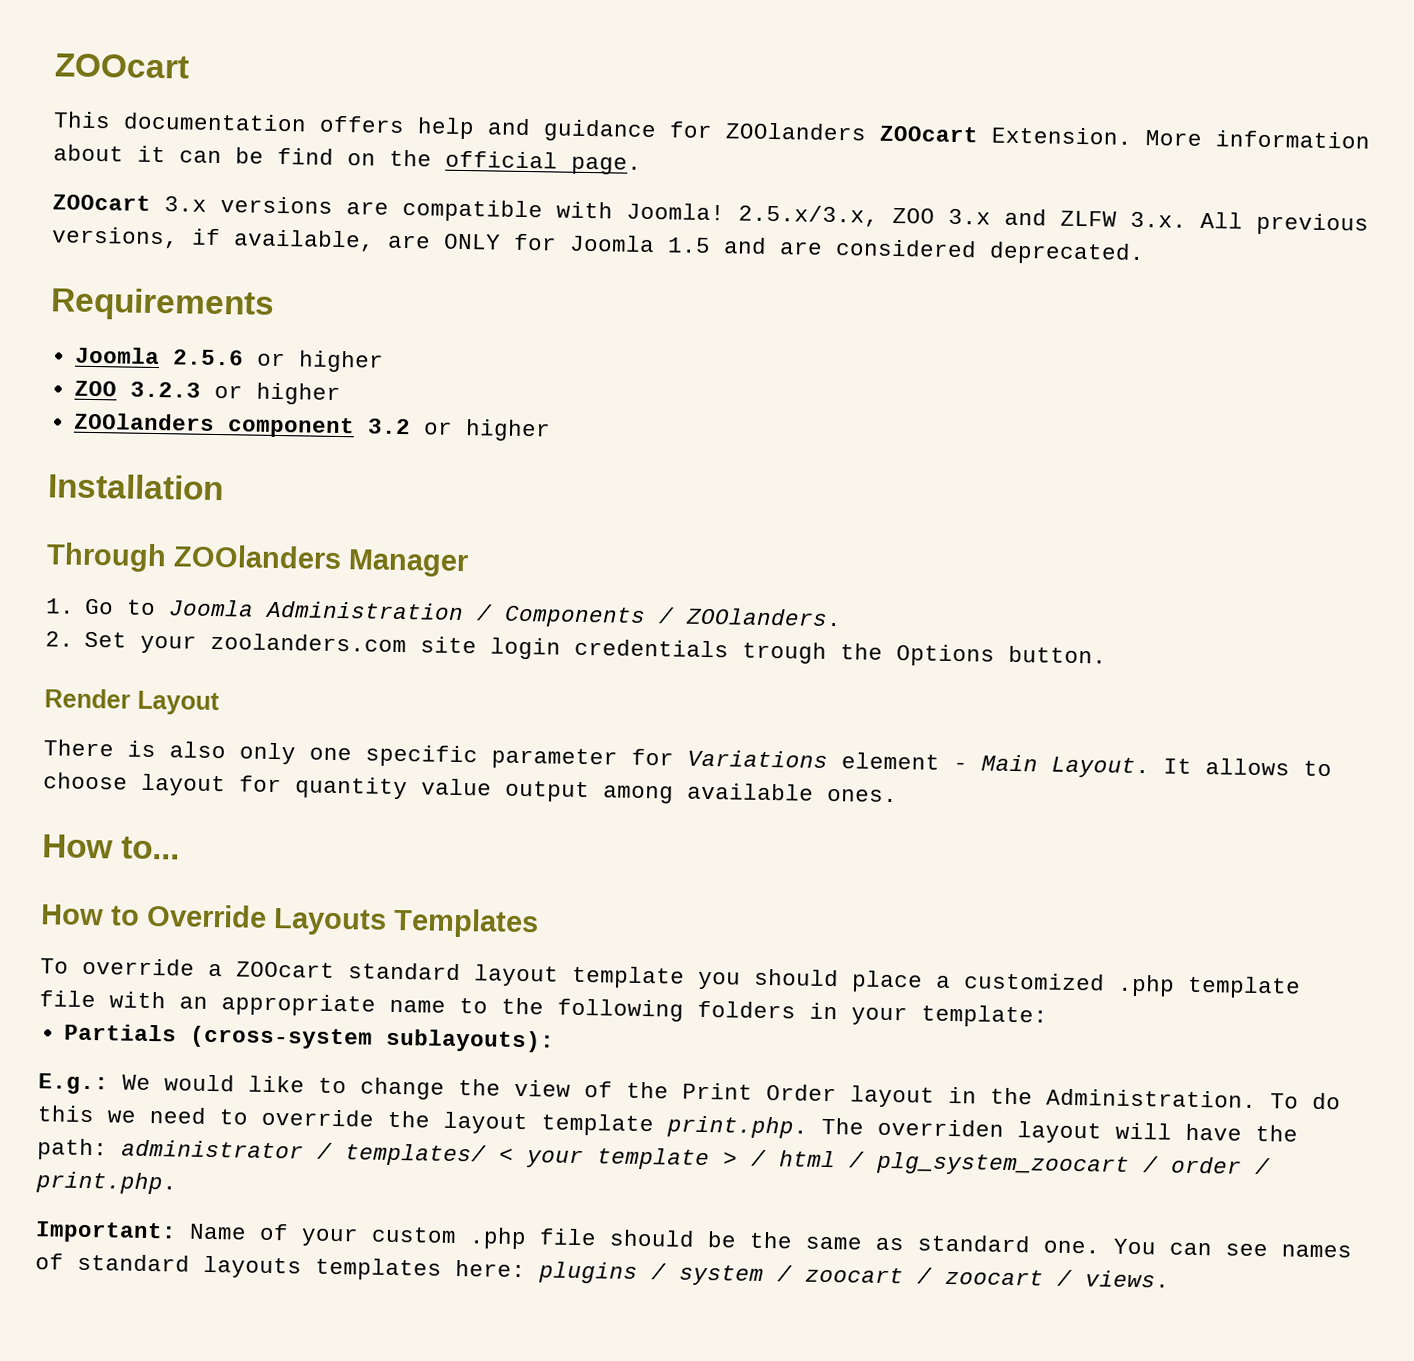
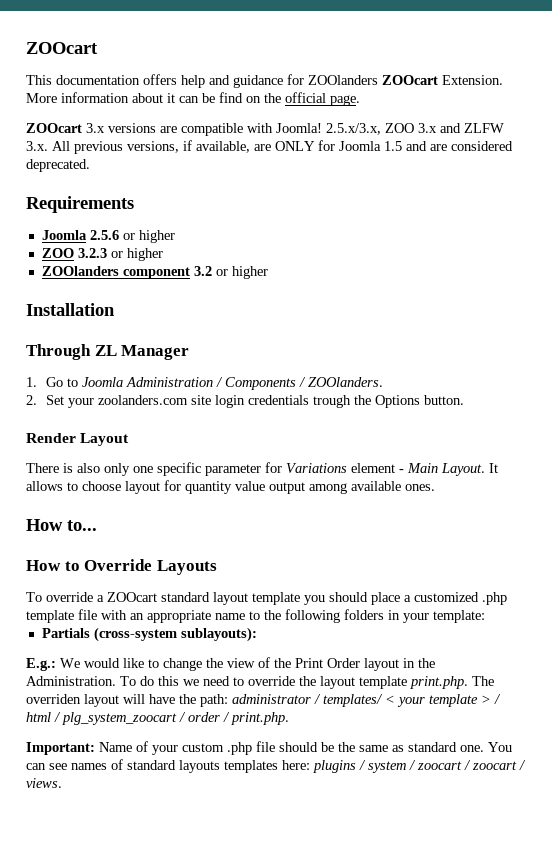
- Through ZOOlanders Manager
+ Through ZL Manager
- How to Override Layouts Templates
+ How to Override Layouts

